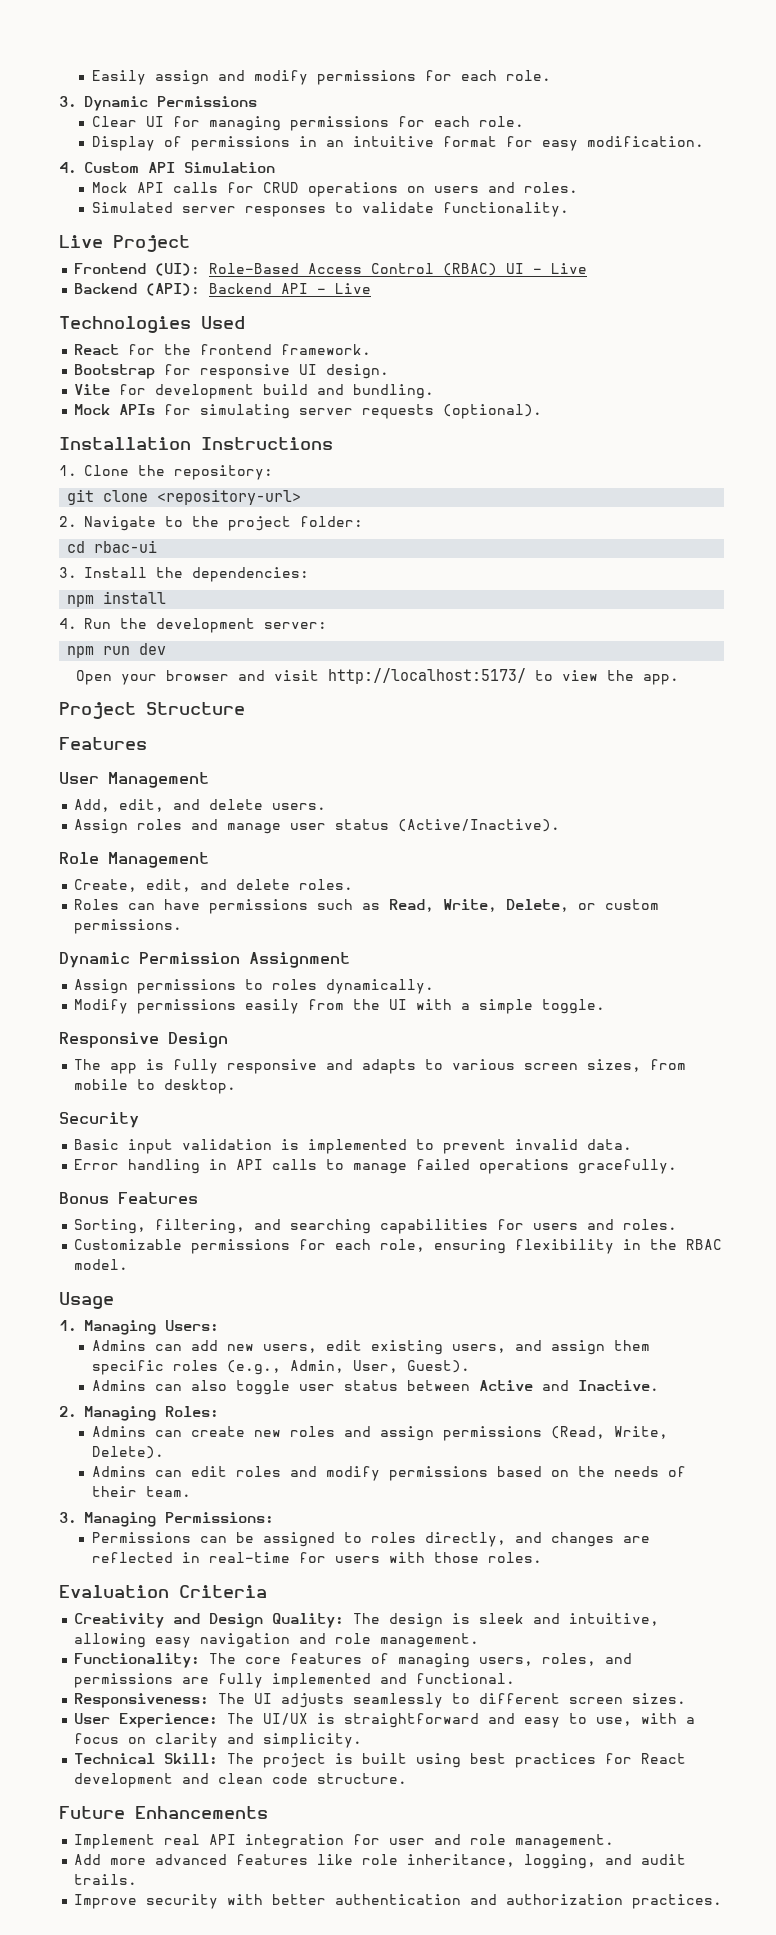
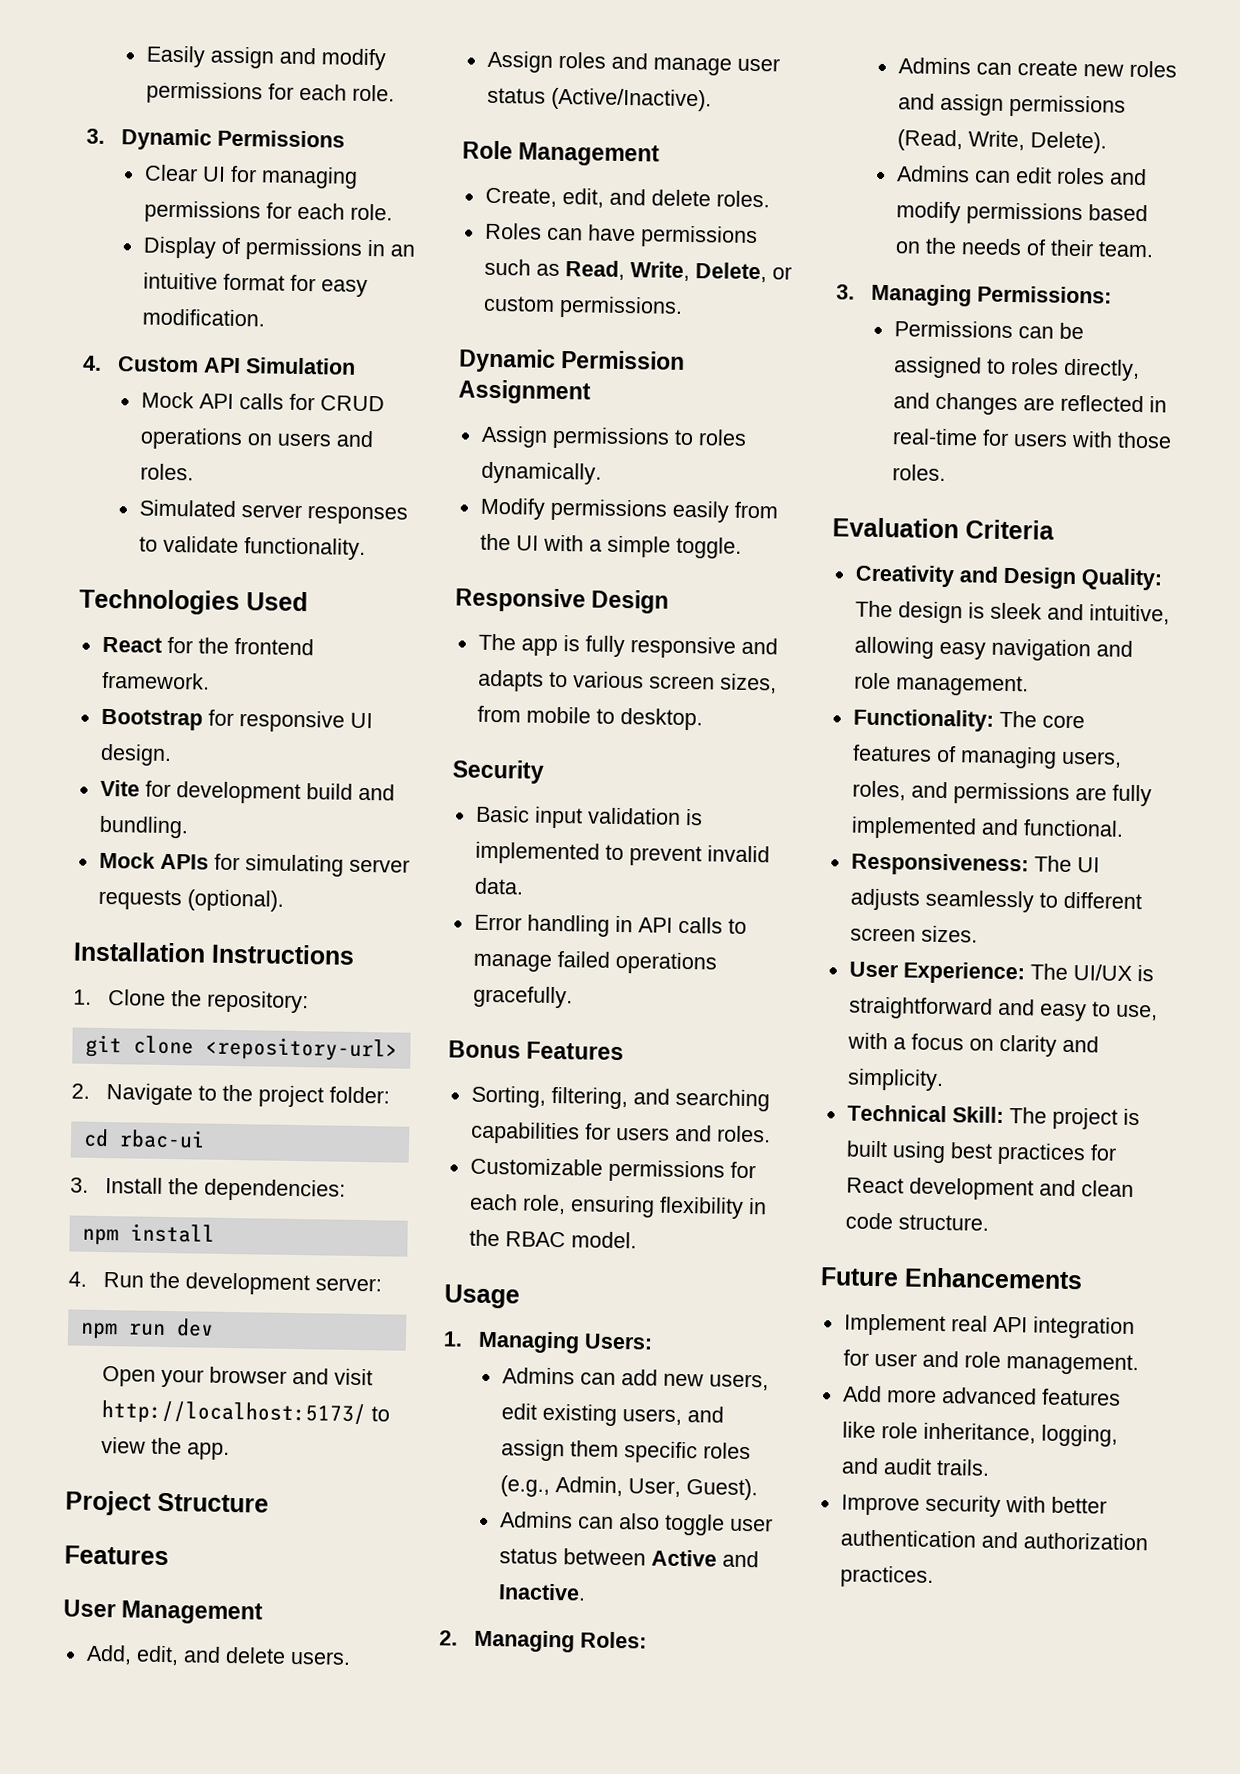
- Live Project
- Frontend (UI): Role-Based Access Control (RBAC) UI - Live
- Backend (API): Backend API - Live

